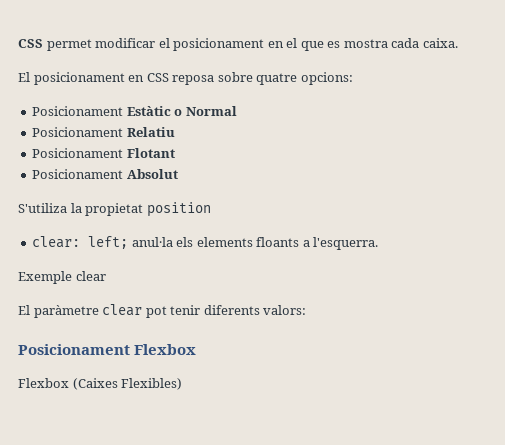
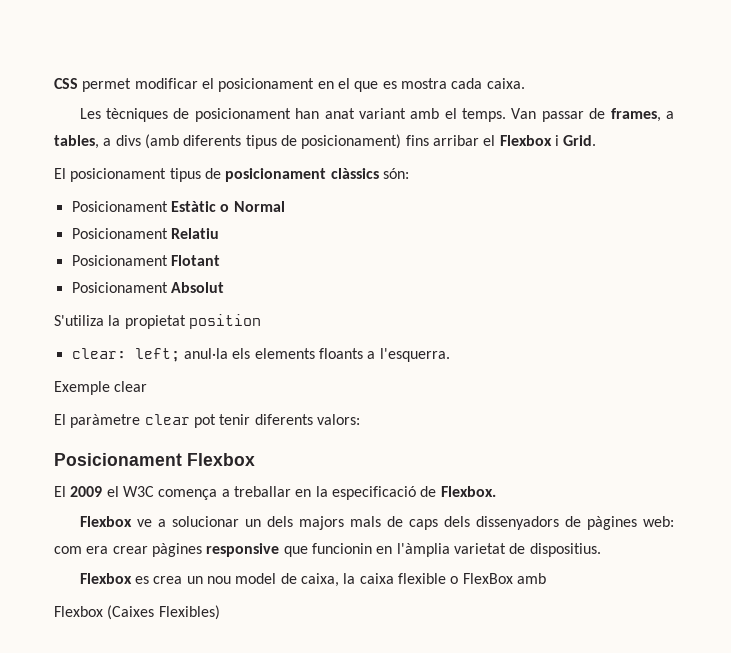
- El posicionament en CSS reposa sobre quatre opcions:
+ Les tècniques de posicionament han anat variant amb el temps. Van passar de frames, a tables, a divs (amb diferents tipus de posicionament) fins arribar el Flexbox i Grid.
+ El posicionament tipus de posicionament clàssics són:
+ El 2009 el W3C comença a treballar en la especificació de Flexbox.
+ Flexbox ve a solucionar un dels majors mals de caps dels dissenyadors de pàgines web: com era crear pàgines responsive que funcionin en l'àmplia varietat de dispositius.
+ Flexbox es crea un nou model de caixa, la caixa flexible o FlexBox amb

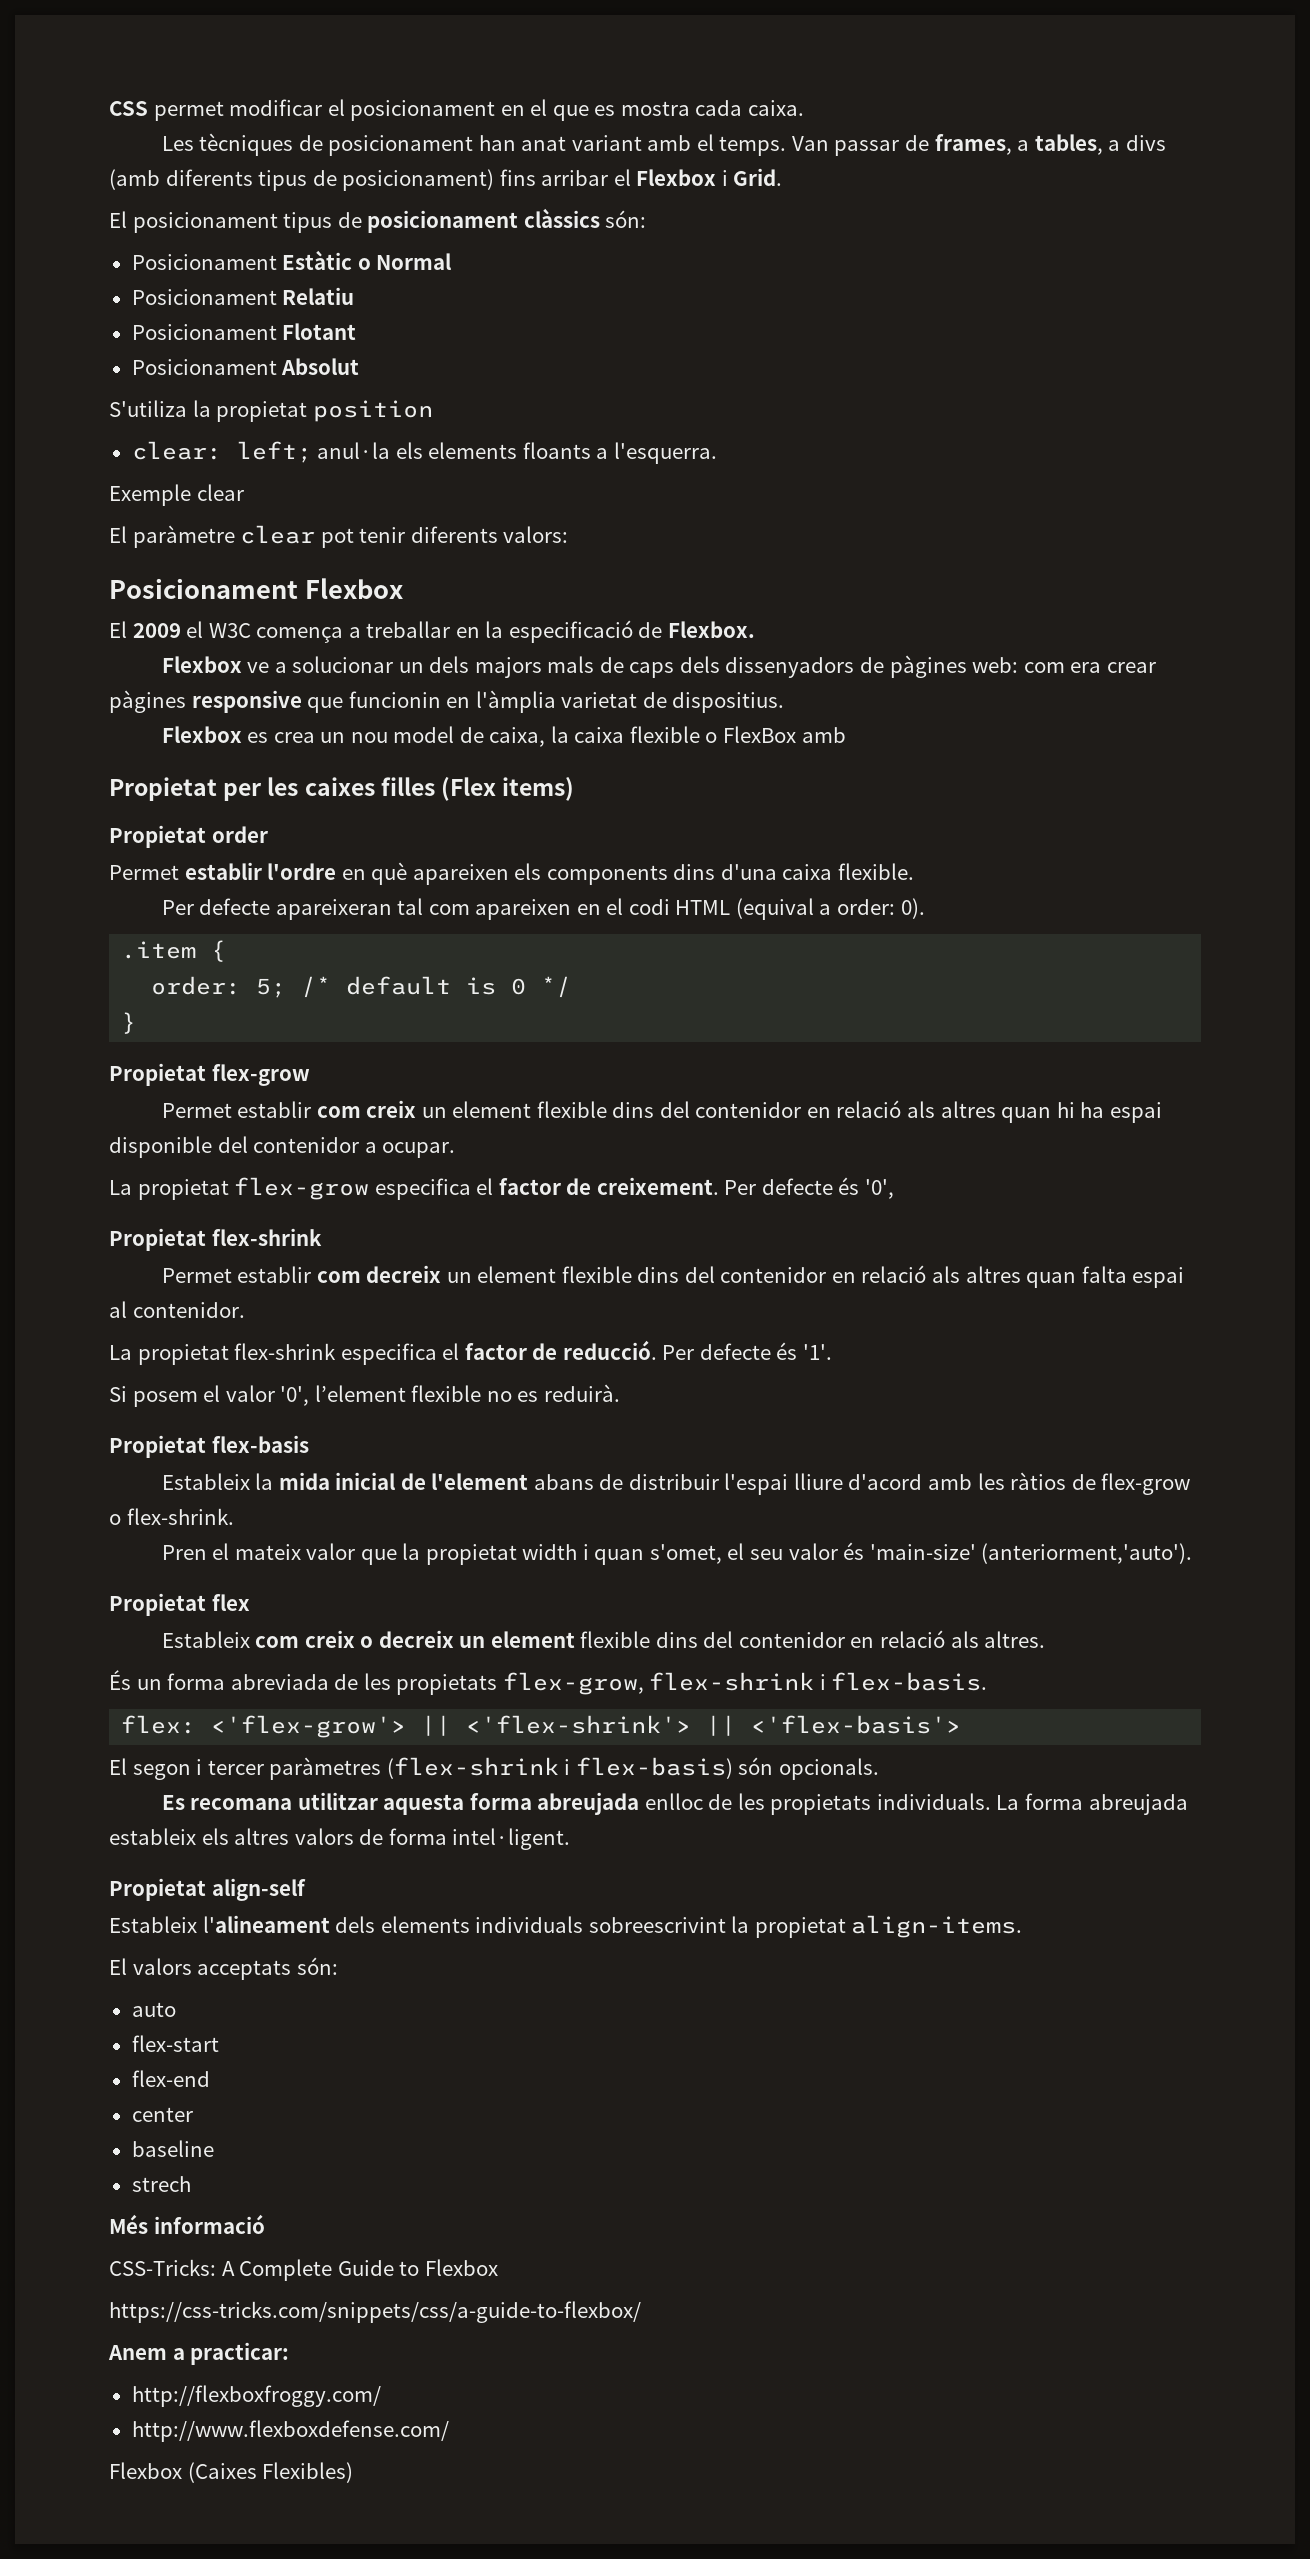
+ Propietat per les caixes filles (Flex items)
+ Propietat order
+ Permet establir l'ordre en què apareixen els components dins d'una caixa flexible.
+ Per defecte apareixeran tal com apareixen en el codi HTML (equival a order: 0).
+ .item {
+ order: 5; /* default is 0 */
+ }
+ Propietat flex-grow
+ Permet establir com creix un element flexible dins del contenidor en relació als altres quan hi ha espai disponible del contenidor a ocupar.
+ La propietat flex-grow especifica el factor de creixement. Per defecte és '0',
+ Propietat flex-shrink
+ Permet establir com decreix un element flexible dins del contenidor en relació als altres quan falta espai al contenidor.
+ La propietat flex-shrink especifica el factor de reducció. Per defecte és '1'.
+ Si posem el valor '0', l’element flexible no es reduirà.
+ Propietat flex-basis
+ Estableix la mida inicial de l'element abans de distribuir l'espai lliure d'acord amb les ràtios de flex-grow o flex-shrink.
+ Pren el mateix valor que la propietat width i quan s'omet, el seu valor és 'main-size' (anteriorment,'auto').
+ Propietat flex
+ Estableix com creix o decreix un element flexible dins del contenidor en relació als altres.
+ És un forma abreviada de les propietats flex-grow, flex-shrink i flex-basis.
+ flex: <'flex-grow'> || <'flex-shrink'> || <'flex-basis'>
+ El segon i tercer paràmetres (flex-shrink i flex-basis) són opcionals.
+ Es recomana utilitzar aquesta forma abreujada enlloc de les propietats individuals. La forma abreujada estableix els altres valors de forma intel·ligent.
+ Propietat align-self
+ Estableix l'alineament dels elements individuals sobreescrivint la propietat align-items.
+ El valors acceptats són:
+ auto
+ flex-start
+ flex-end
+ center
+ baseline
+ strech
+ Més informació
+ CSS-Tricks: A Complete Guide to Flexbox
+ https://css-tricks.com/snippets/css/a-guide-to-flexbox/
+ Anem a practicar:
+ http://flexboxfroggy.com/
+ http://www.flexboxdefense.com/

